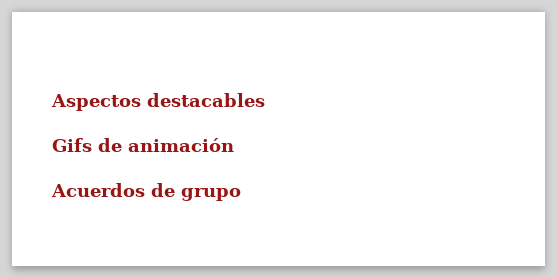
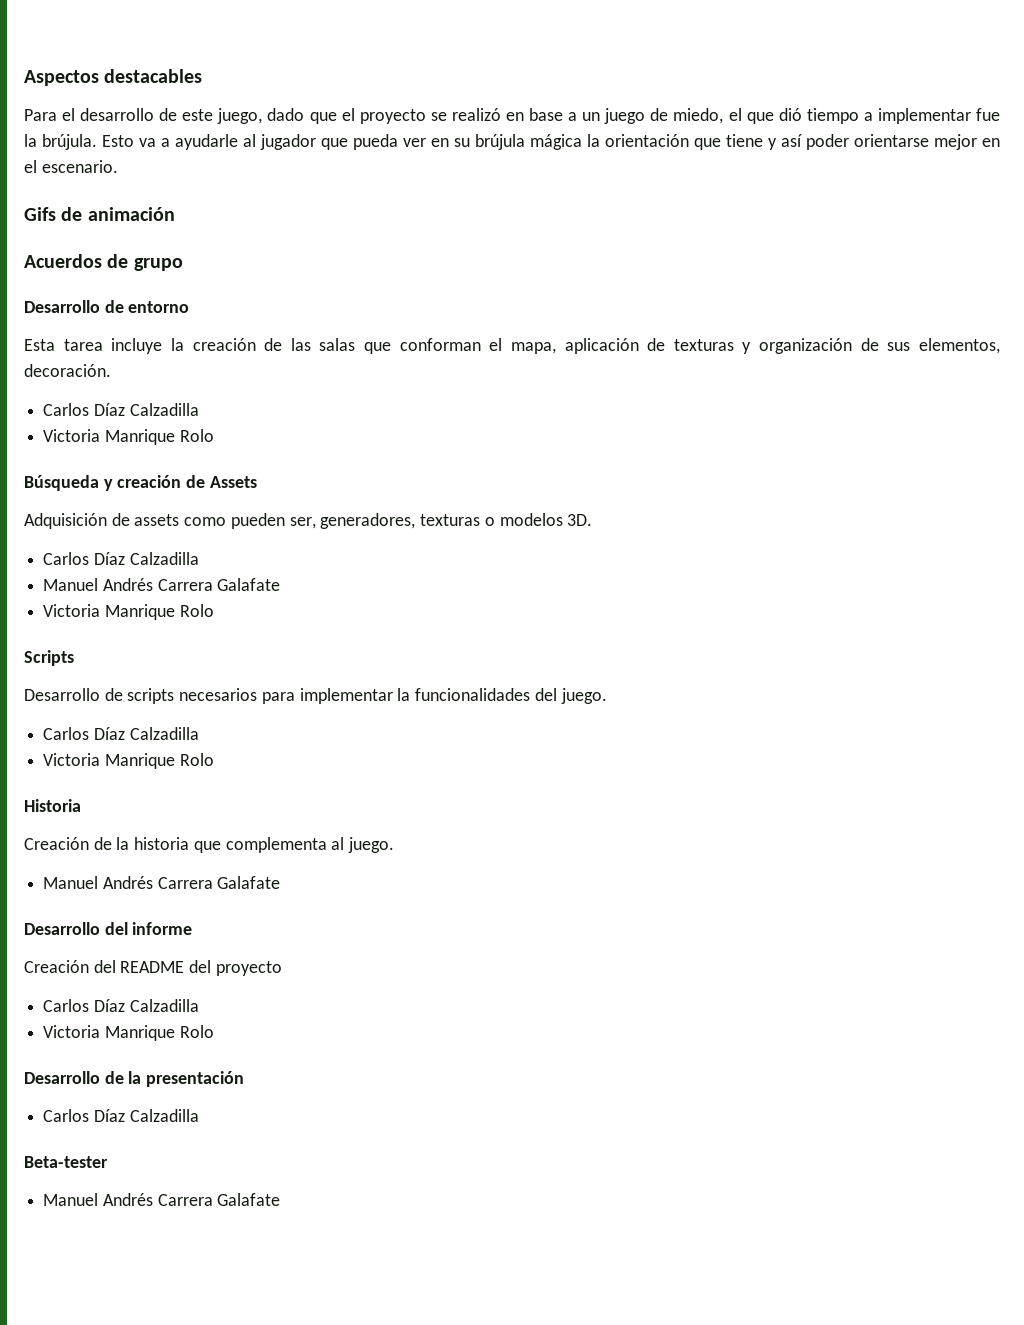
+ Para el desarrollo de este juego, dado que el proyecto se realizó en base a un juego de miedo, el que dió tiempo a implementar fue la brújula. Esto va a ayudarle al jugador que pueda ver en su brújula mágica la orientación que tiene y así poder orientarse mejor en el escenario.
+ Desarrollo de entorno
+ Esta tarea incluye la creación de las salas que conforman el mapa, aplicación de texturas y organización de sus elementos, decoración.
+ Carlos Díaz Calzadilla
+ Victoria Manrique Rolo
+ Búsqueda y creación de Assets
+ Adquisición de assets como pueden ser, generadores, texturas o modelos 3D.
+ Carlos Díaz Calzadilla
+ Manuel Andrés Carrera Galafate
+ Victoria Manrique Rolo
+ Scripts
+ Desarrollo de scripts necesarios para implementar la funcionalidades del juego.
+ Carlos Díaz Calzadilla
+ Victoria Manrique Rolo
+ Historia
+ Creación de la historia que complementa al juego.
+ Manuel Andrés Carrera Galafate
+ Desarrollo del informe
+ Creación del README del proyecto
+ Carlos Díaz Calzadilla
+ Victoria Manrique Rolo
+ Desarrollo de la presentación
+ Carlos Díaz Calzadilla
+ Beta-tester
+ Manuel Andrés Carrera Galafate

